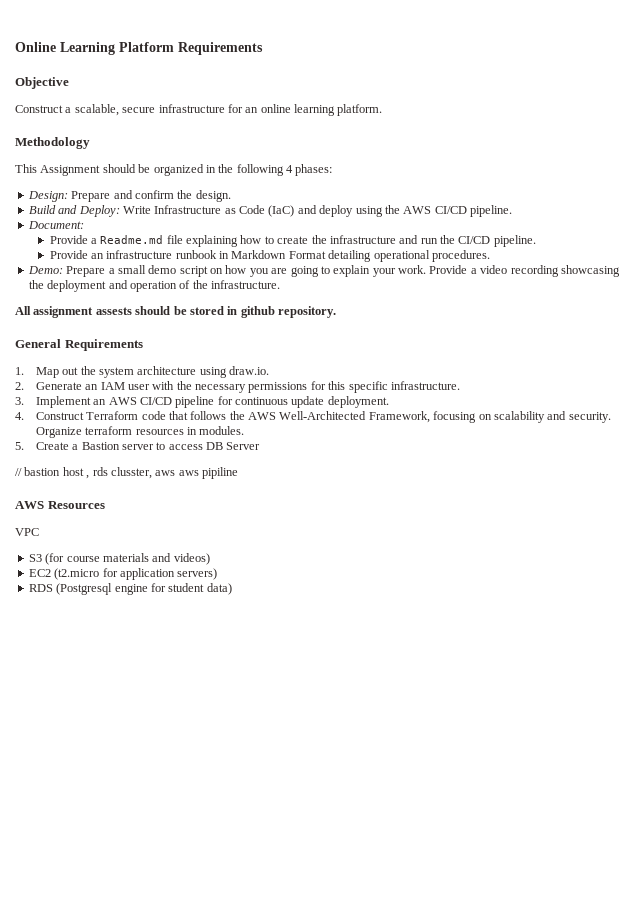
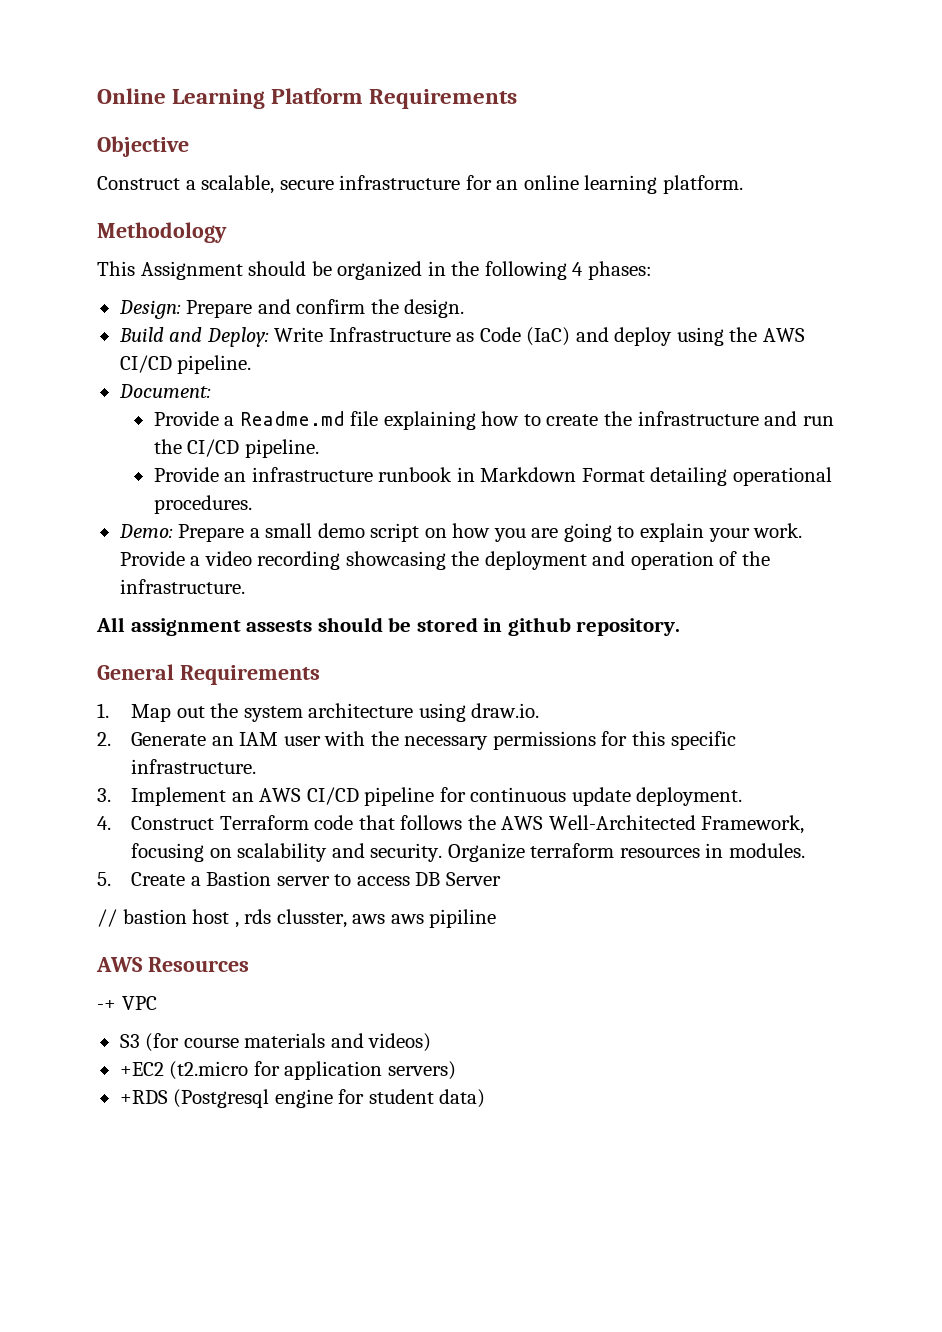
- VPC
+ -+ VPC
- EC2 (t2.micro for application servers)
+ +EC2 (t2.micro for application servers)
- RDS (Postgresql engine for student data)
+ +RDS (Postgresql engine for student data)

